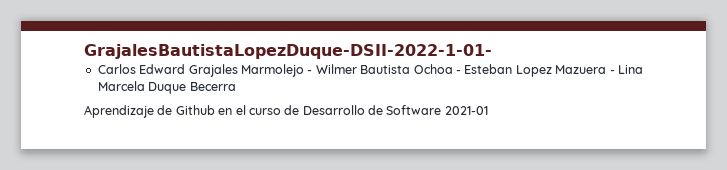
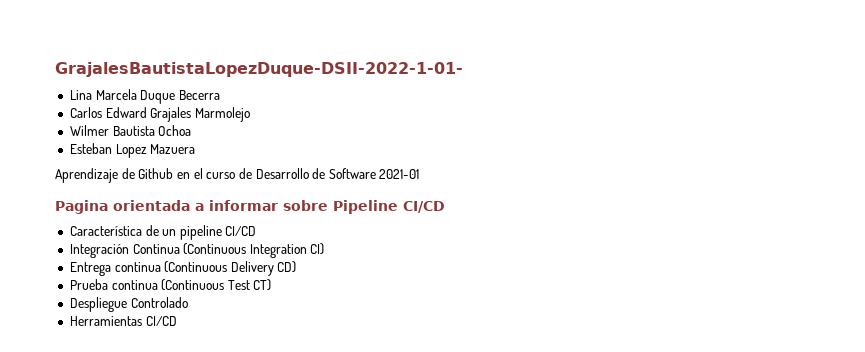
+ Lina Marcela Duque Becerra
- Carlos Edward Grajales Marmolejo - Wilmer Bautista Ochoa - Esteban Lopez Mazuera - Lina Marcela Duque Becerra
+ Carlos Edward Grajales Marmolejo
+ Wilmer Bautista Ochoa
+ Esteban Lopez Mazuera
+ Pagina orientada a informar sobre Pipeline CI/CD
+ Característica de un pipeline CI/CD
+ Integración Continua (Continuous Integration CI)
+ Entrega continua (Continuous Delivery CD)
+ Prueba continua (Continuous Test CT)
+ Despliegue Controlado
+ Herramientas CI/CD

